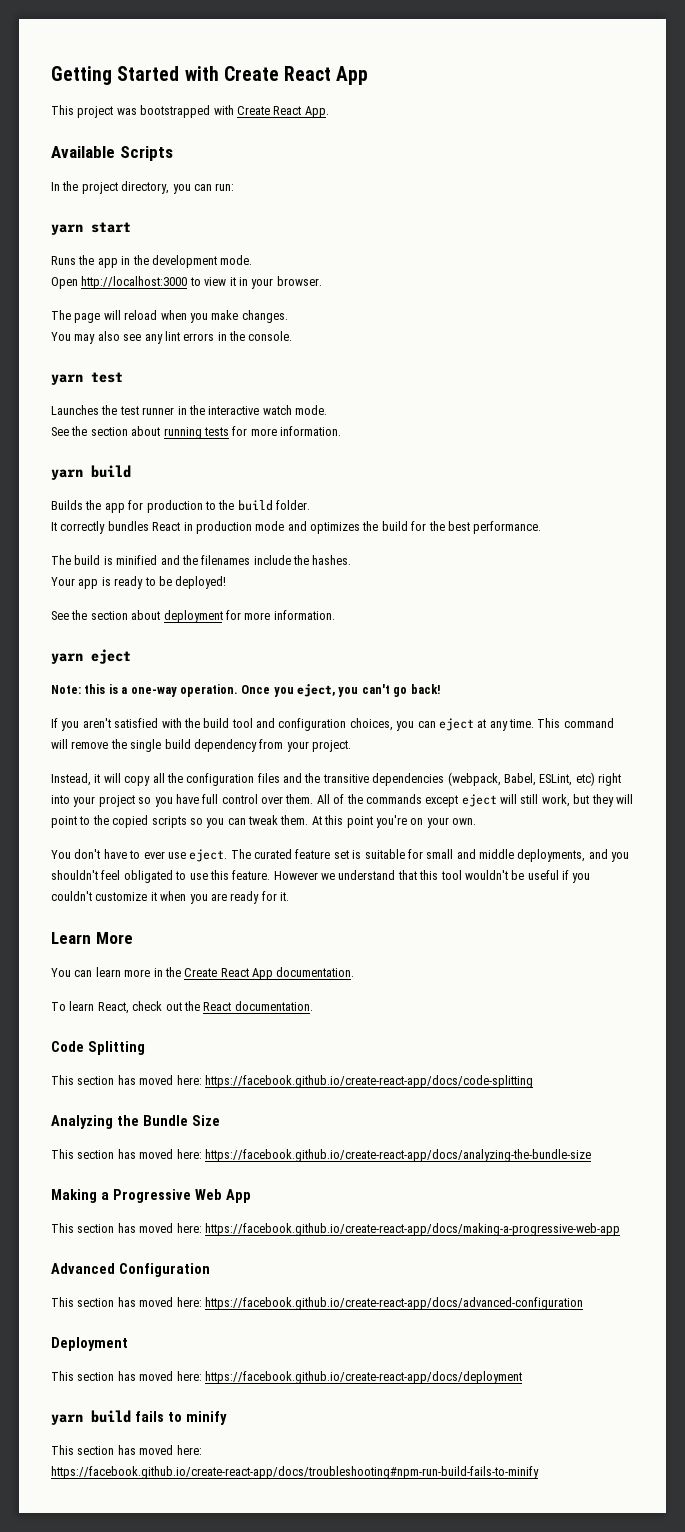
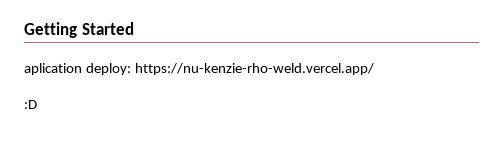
- Getting Started with Create React App
- This project was bootstrapped with Create React App.
- Available Scripts
- In the project directory, you can run:
- yarn start
- Runs the app in the development mode.
- Open http://localhost:3000 to view it in your browser.
- The page will reload when you make changes.
- You may also see any lint errors in the console.
- yarn test
- Launches the test runner in the interactive watch mode.
- See the section about running tests for more information.
- yarn build
- Builds the app for production to the build folder.
- It correctly bundles React in production mode and optimizes the build for the best performance.
- The build is minified and the filenames include the hashes.
- Your app is ready to be deployed!
- See the section about deployment for more information.
- yarn eject
- Note: this is a one-way operation. Once you eject, you can't go back!
- If you aren't satisfied with the build tool and configuration choices, you can eject at any time. This command will remove the single build dependency from your project.
- Instead, it will copy all the configuration files and the transitive dependencies (webpack, Babel, ESLint, etc) right into your project so you have full control over them. All of the commands except eject will still work, but they will point to the copied scripts so you can tweak them. At this point you're on your own.
- You don't have to ever use eject. The curated feature set is suitable for small and middle deployments, and you shouldn't feel obligated to use this feature. However we understand that this tool wouldn't be useful if you couldn't customize it when you are ready for it.
- Learn More
- You can learn more in the Create React App documentation.
- To learn React, check out the React documentation.
- Code Splitting
- This section has moved here: https://facebook.github.io/create-react-app/docs/code-splitting
- Analyzing the Bundle Size
- This section has moved here: https://facebook.github.io/create-react-app/docs/analyzing-the-bundle-size
- Making a Progressive Web App
- This section has moved here: https://facebook.github.io/create-react-app/docs/making-a-progressive-web-app
- Advanced Configuration
- This section has moved here: https://facebook.github.io/create-react-app/docs/advanced-configuration
- Deployment
- This section has moved here: https://facebook.github.io/create-react-app/docs/deployment
- yarn build fails to minify
- This section has moved here: https://facebook.github.io/create-react-app/docs/troubleshooting#npm-run-build-fails-to-minify
+ Getting Started
+ aplication deploy: https://nu-kenzie-rho-weld.vercel.app/
+ :D

